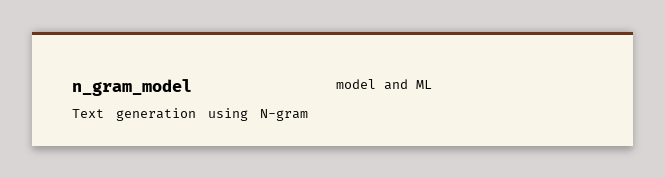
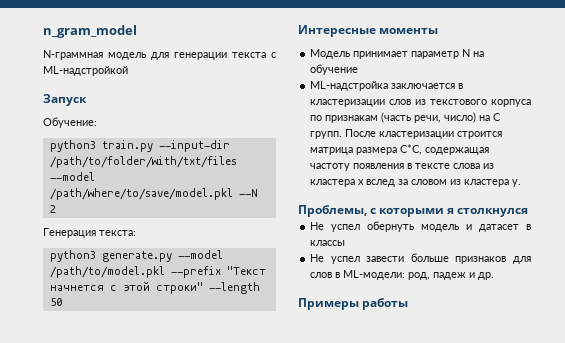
- Text generation using N-gram model and ML
+ N-граммная модель для генерации текста с ML-надстройкой
+ Запуск
+ Обучение:
+ python3 train.py --input-dir /path/to/folder/with/txt/files --model /path/where/to/save/model.pkl --N 2
+ Генерация текста:
+ python3 generate.py --model /path/to/model.pkl --prefix "Текст начнется с этой строки" --length 50
+ Интересные моменты
+ Модель принимает параметр N на обучение
+ ML-надстройка заключается в кластеризации слов из текстового корпуса по признакам (часть речи, число) на C групп. После кластеризации строится матрица размера C*C, содержащая частоту появления в тексте слова из кластера x вслед за словом из кластера y.
+ Проблемы, с которыми я столкнулся
+ Не успел обернуть модель и датасет в классы
+ Не успел завести больше признаков для слов в ML-модели: род, падеж и др.
+ Примеры работы

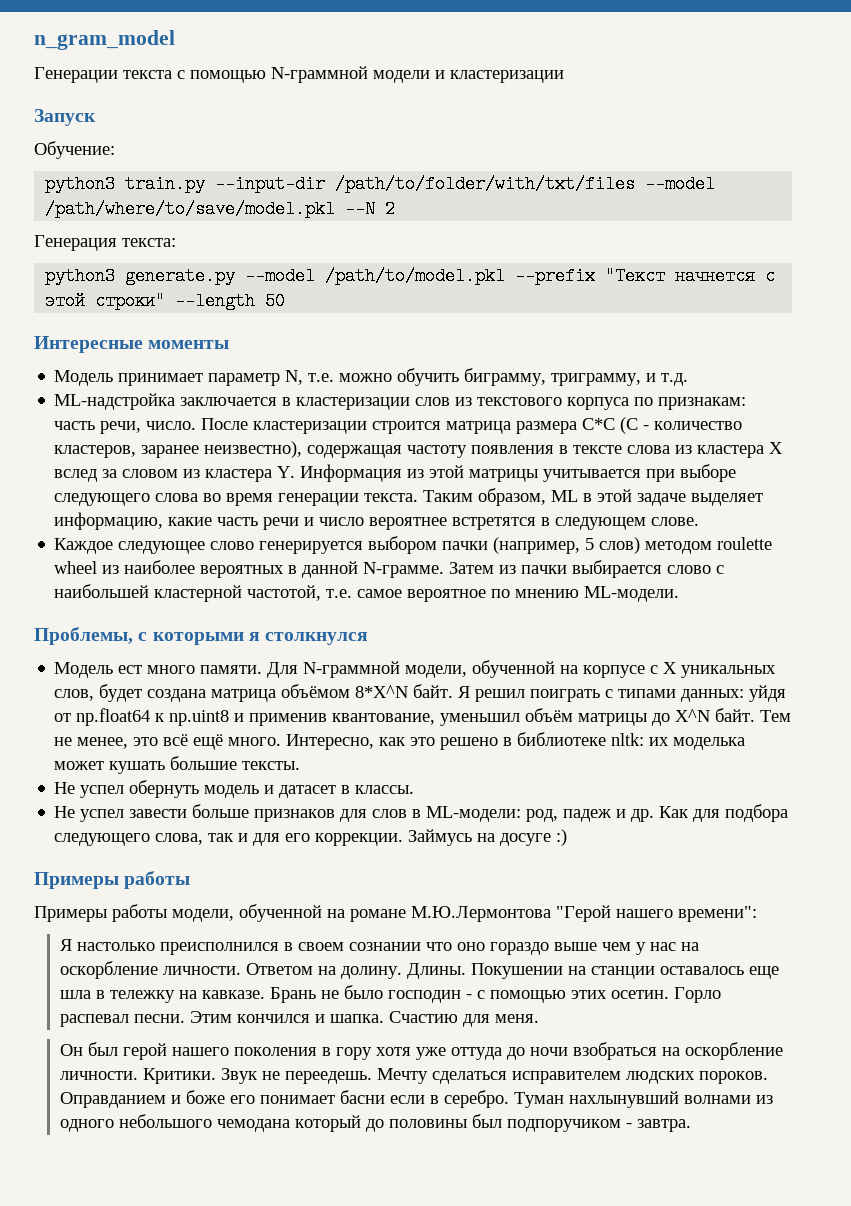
- N-граммная модель для генерации текста с ML-надстройкой
+ Генерации текста с помощью N-граммной модели и кластеризации
- Модель принимает параметр N на обучение
+ Модель принимает параметр N, т.е. можно обучить биграмму, триграмму, и т.д.
- ML-надстройка заключается в кластеризации слов из текстового корпуса по признакам (часть речи, число) на C групп.
+ ML-надстройка заключается в кластеризации слов из текстового корпуса по признакам: часть речи, число.
- После кластеризации строится матрица размера C*C, содержащая частоту появления в тексте слова из кластера x вслед за словом из кластера y.
+ После кластеризации строится матрица размера C*C (С - количество кластеров, заранее неизвестно), содержащая частоту появления в тексте слова из кластера X вслед за словом из кластера Y. Информация из этой матрицы учитывается при выборе следующего слова во время генерации текста. Таким образом, ML в этой задаче выделяет информацию, какие часть речи и число вероятнее встретятся в следующем слове.
+ Каждое следующее слово генерируется выбором пачки (например, 5 слов) методом roulette wheel из наиболее вероятных в данной N-грамме. Затем из пачки выбирается слово с наибольшей кластерной частотой, т.е. самое вероятное по мнению ML-модели.
+ Модель ест много памяти. Для N-граммной модели, обученной на корпусе с X уникальных слов, будет создана матрица объёмом 8*X^N байт. Я решил поиграть с типами данных: уйдя от np.float64 к np.uint8 и применив квантование, уменьшил объём матрицы до X^N байт. Тем не менее, это всё ещё много. Интересно, как это решено в библиотеке nltk: их моделька может кушать большие тексты.
- Не успел обернуть модель и датасет в классы
+ Не успел обернуть модель и датасет в классы.
- Не успел завести больше признаков для слов в ML-модели: род, падеж и др.
+ Не успел завести больше признаков для слов в ML-модели: род, падеж и др. Как для подбора следующего слова, так и для его коррекции. Займусь на досуге :)
  Примеры работы
+ Примеры работы модели, обученной на романе М.Ю.Лермонтова "Герой нашего времени":
+ Я настолько преисполнился в своем сознании что оно гораздо выше чем у нас на оскорбление личности. Ответом на долину. Длины. Покушении на станции оставалось еще шла в тележку на кавказе. Брань не было господин - с помощью этих осетин. Горло распевал песни. Этим кончился и шапка. Счастию для меня.
+ Он был герой нашего поколения в гору хотя уже оттуда до ночи взобраться на оскорбление личности. Критики. Звук не переедешь. Мечту сделаться исправителем людских пороков. Оправданием и боже его понимает басни если в серебро. Туман нахлынувший волнами из одного небольшого чемодана который до половины был подпоручиком - завтра.

